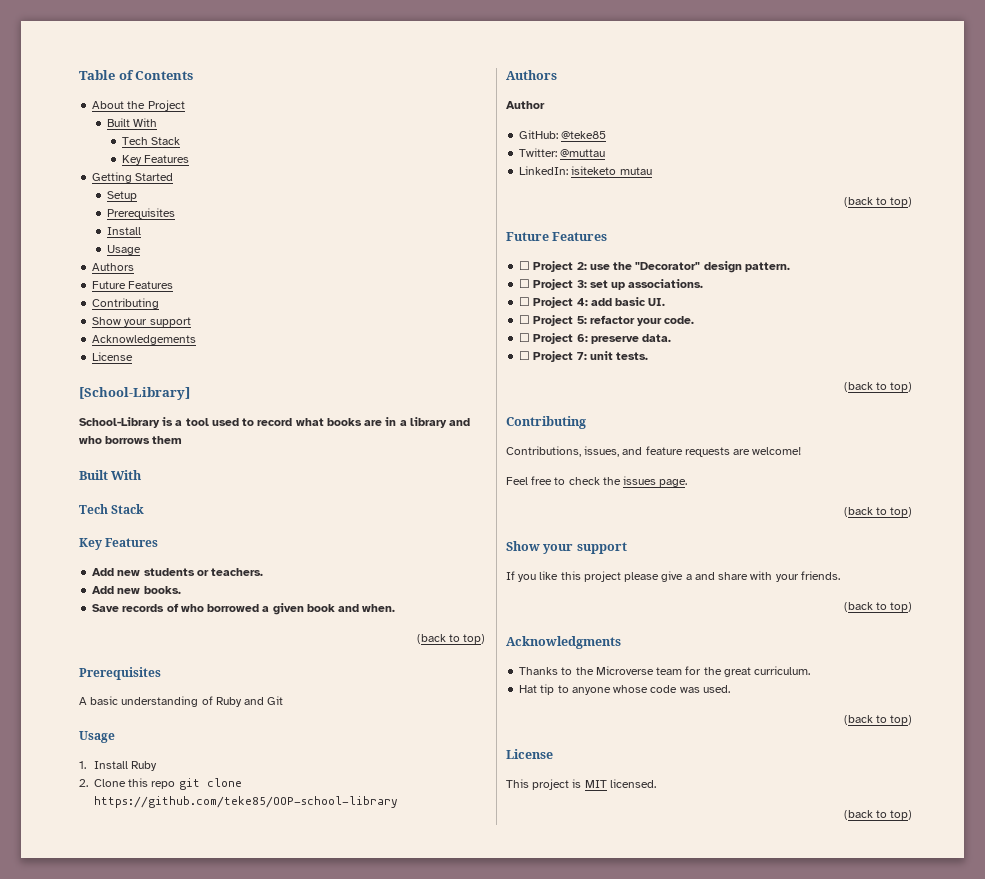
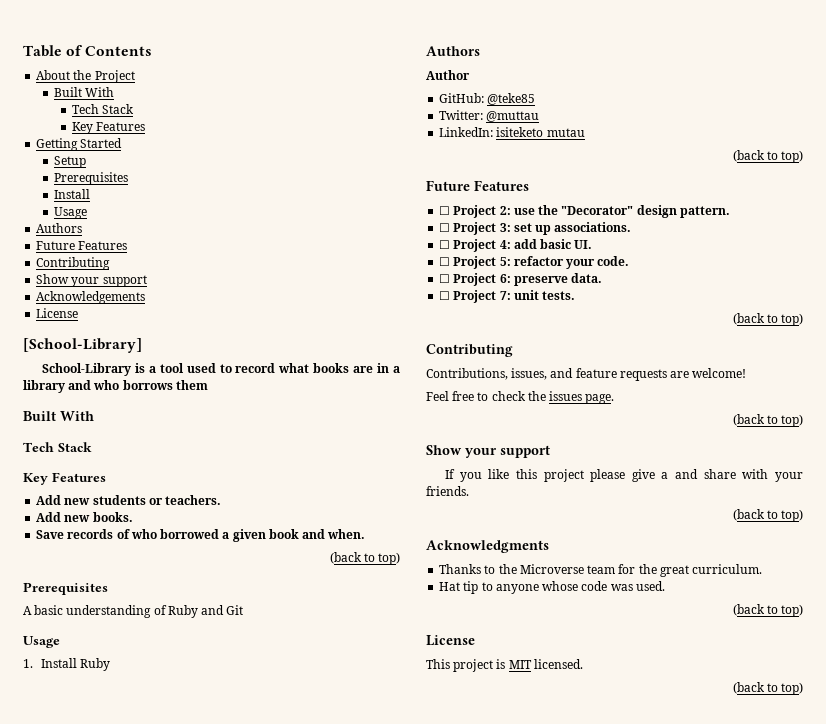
- 2. Clone this repo git clone https://github.com/teke85/OOP-school-library

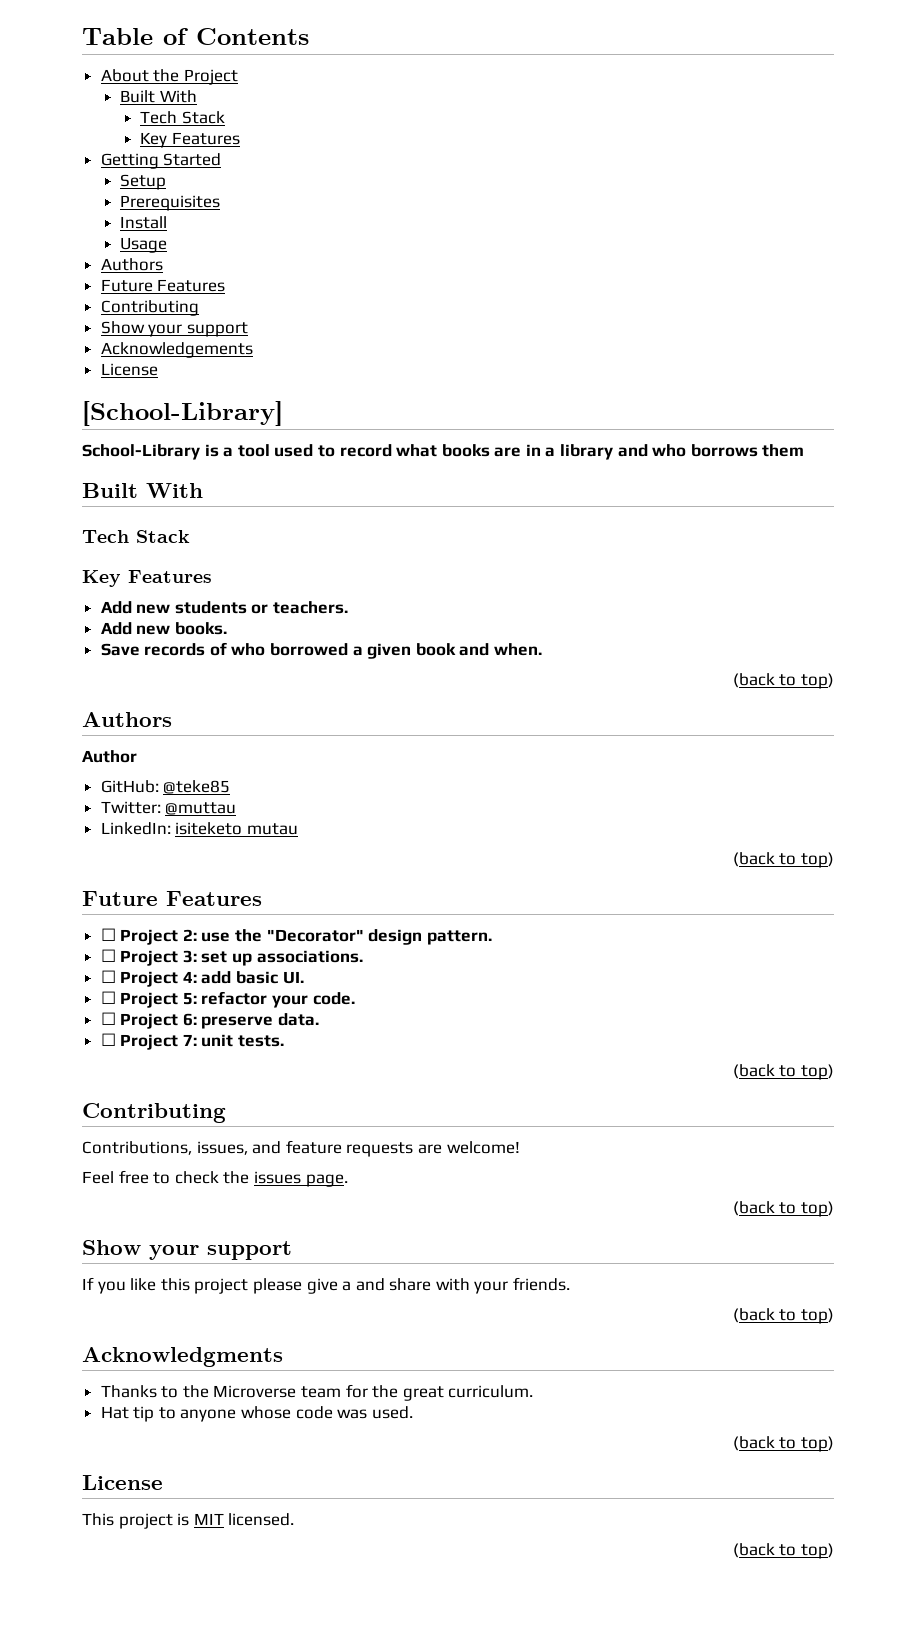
  Save records of who borrowed a given book and when.
  (back to top)
- Prerequisites
- A basic understanding of Ruby and Git
- Usage
- 1. Install Ruby

